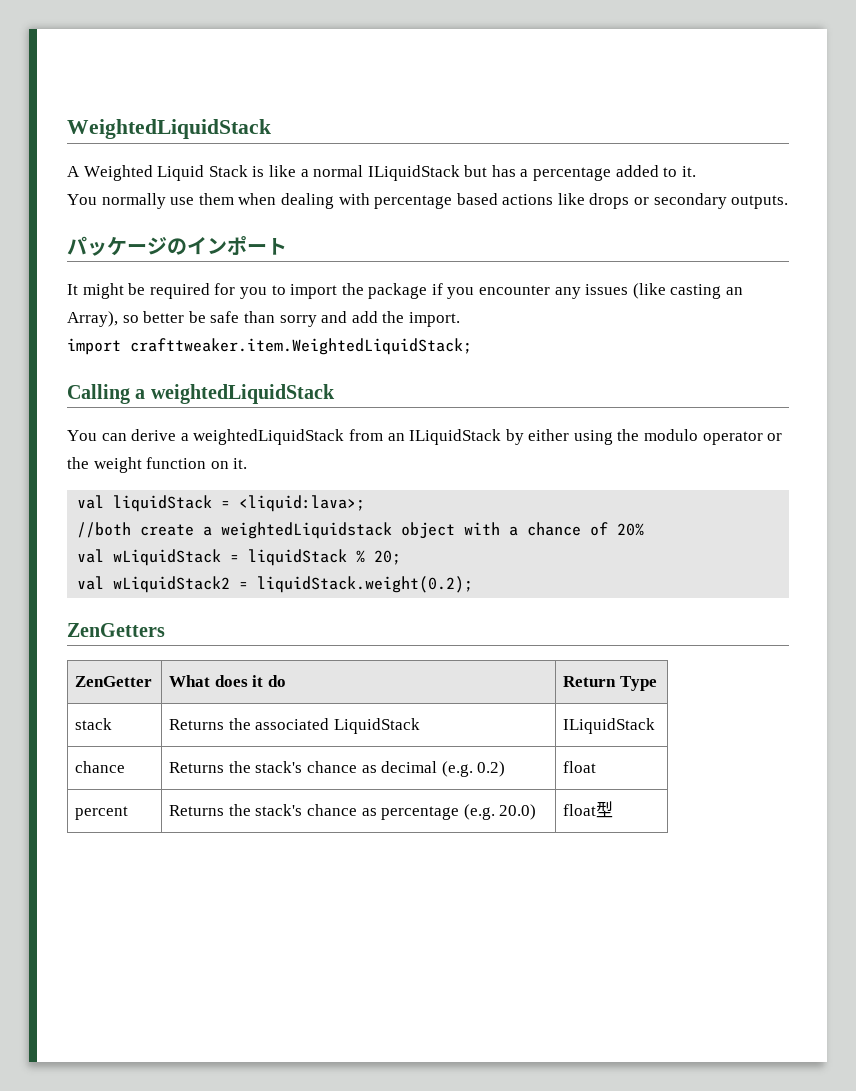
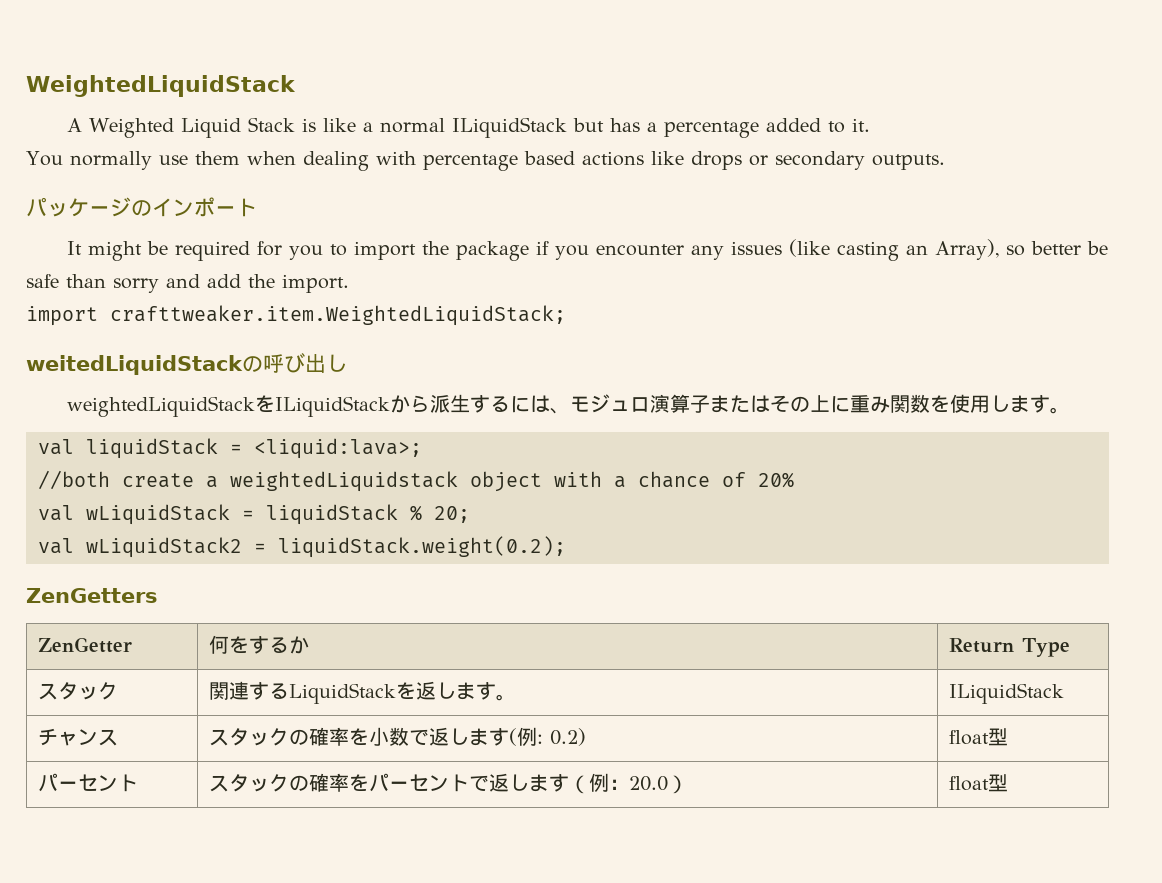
- Calling a weightedLiquidStack
- You can derive a weightedLiquidStack from an ILiquidStack by either using the modulo operator or the weight function on it.
+ weitedLiquidStackの呼び出し
+ weightedLiquidStackをILiquidStackから派生するには、モジュロ演算子またはその上に重み関数を使用します。
- ZenGetter | What does it do | Return Type
- stack | Returns the associated LiquidStack | ILiquidStack
- chance | Returns the stack's chance as decimal (e.g. 0.2) | float
- percent | Returns the stack's chance as percentage (e.g. 20.0) | float型
+ ZenGetter | 何をするか | Return Type
+ スタック | 関連するLiquidStackを返します。 | ILiquidStack
+ チャンス | スタックの確率を小数で返します(例: 0.2) | float型
+ パーセント | スタックの確率をパーセントで返します（例：20.0） | float型

